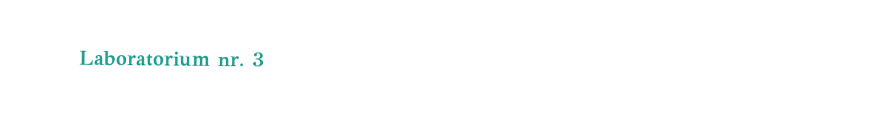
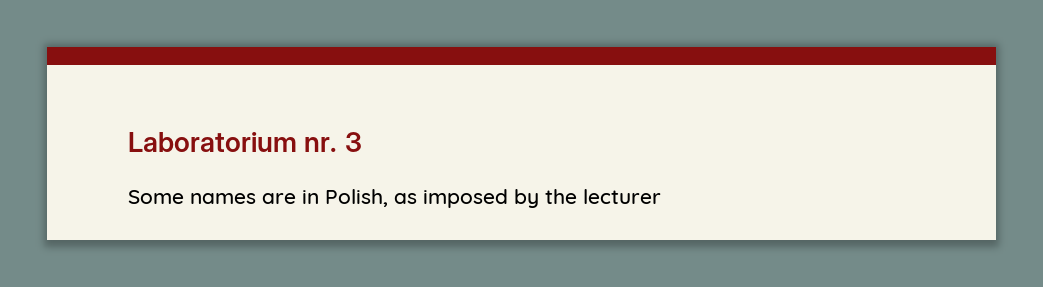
+ Some names are in Polish, as imposed by the lecturer

